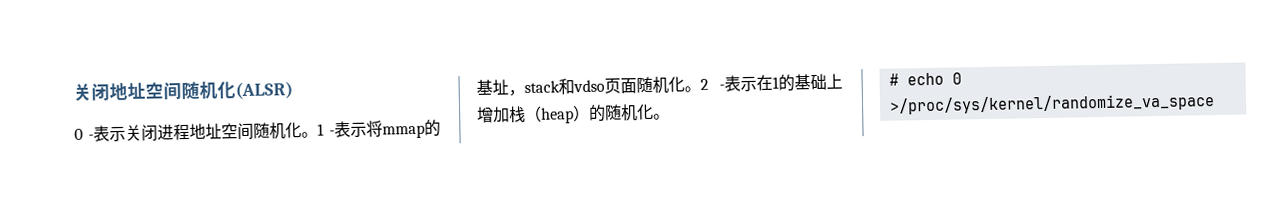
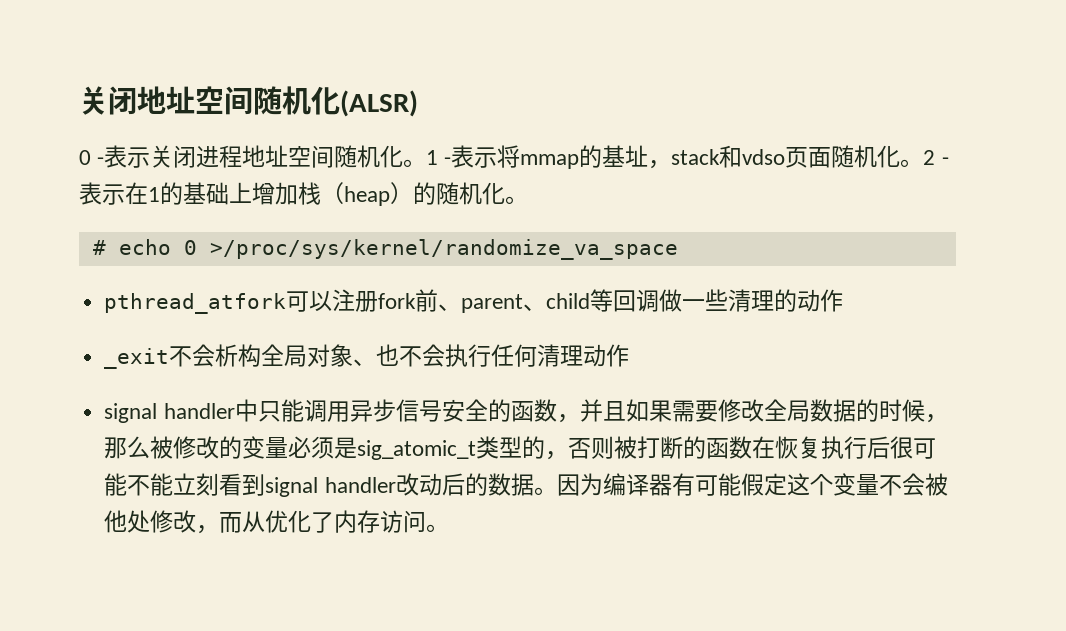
+ pthread_atfork可以注册fork前、parent、child等回调做一些清理的动作
+ _exit不会析构全局对象、也不会执行任何清理动作
+ signal handler中只能调用异步信号安全的函数，并且如果需要修改全局数据的时候，那么被修改的变量必须是sig_atomic_t类型的，否则被打断的函数在恢复执行后很可能不能立刻看到signal handler改动后的数据。因为编译器有可能假定这个变量不会被他处修改，而从优化了内存访问。

